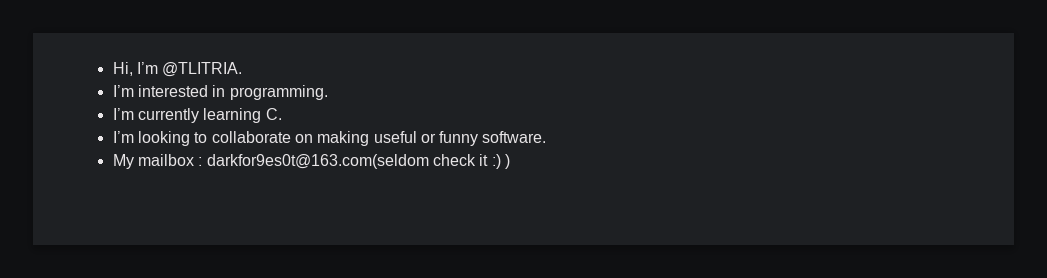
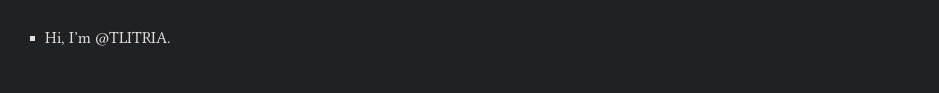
- I’m interested in programming.
- I’m currently learning C.
- I’m looking to collaborate on making useful or funny software.
- My mailbox : darkfor9es0t@163.com(seldom check it :) )

